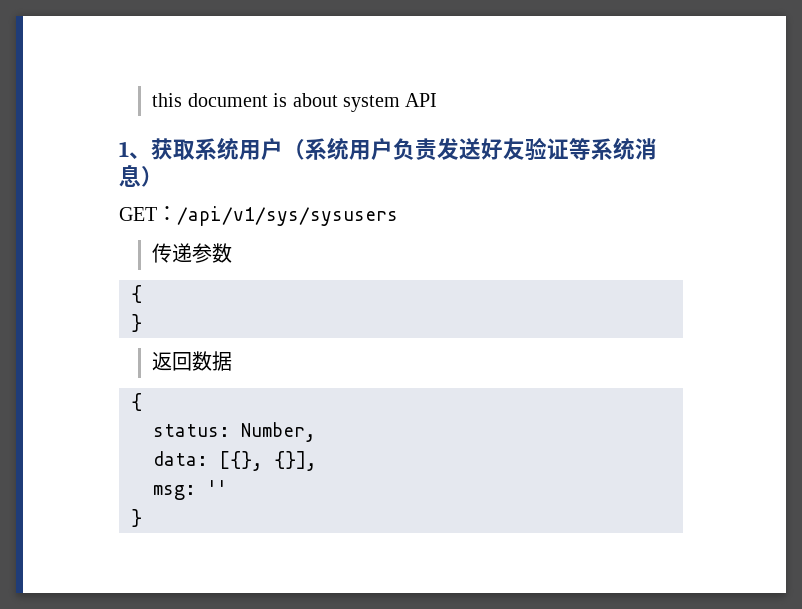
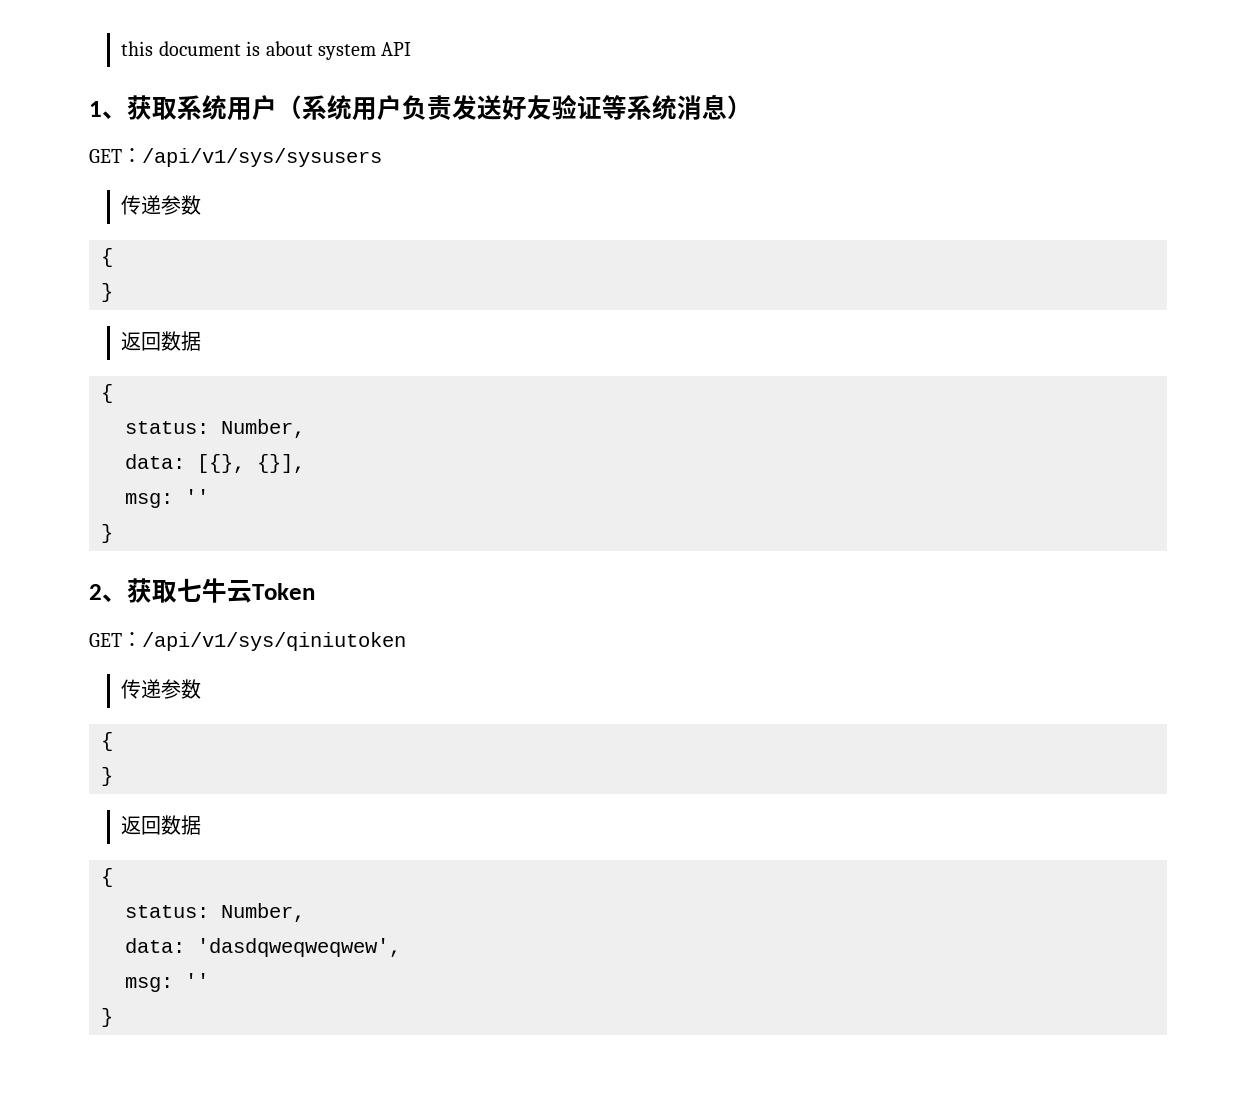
+ 2、获取七牛云Token
+ GET：/api/v1/sys/qiniutoken
+ 传递参数
+ {
+ }
+ 返回数据
+ {
+ status: Number,
+ data: 'dasdqweqweqwew',
+ msg: ''
+ }

